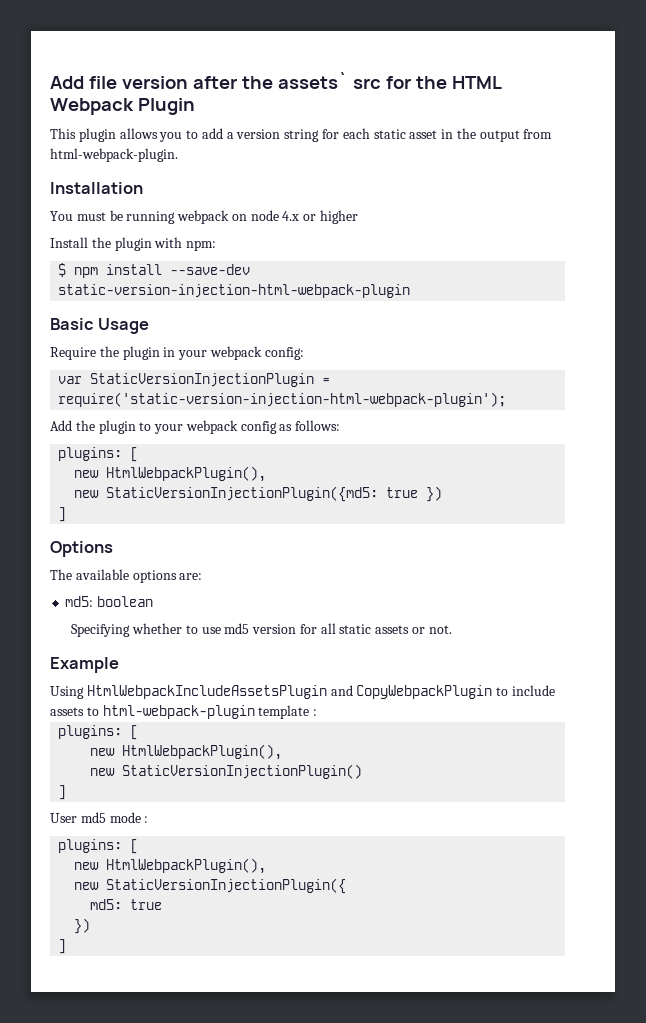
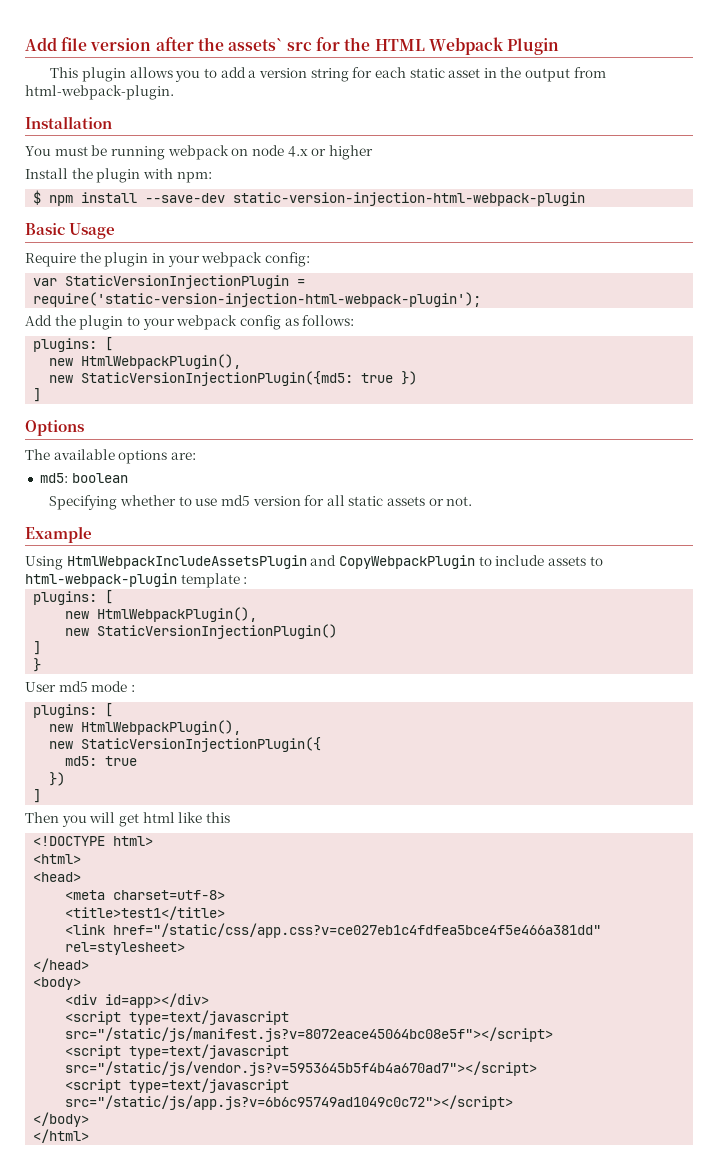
+ }
+ Then you will get html like this
+ <!DOCTYPE html>
+ <html>
+ <head>
+ <meta charset=utf-8>
+ <title>test1</title>
+ <link href="/static/css/app.css?v=ce027eb1c4fdfea5bce4f5e466a381dd" rel=stylesheet>
+ </head>
+ <body>
+ <div id=app></div>
+ <script type=text/javascript src="/static/js/manifest.js?v=8072eace45064bc08e5f"></script>
+ <script type=text/javascript src="/static/js/vendor.js?v=5953645b5f4b4a670ad7"></script>
+ <script type=text/javascript src="/static/js/app.js?v=6b6c95749ad1049c0c72"></script>
+ </body>
+ </html>

